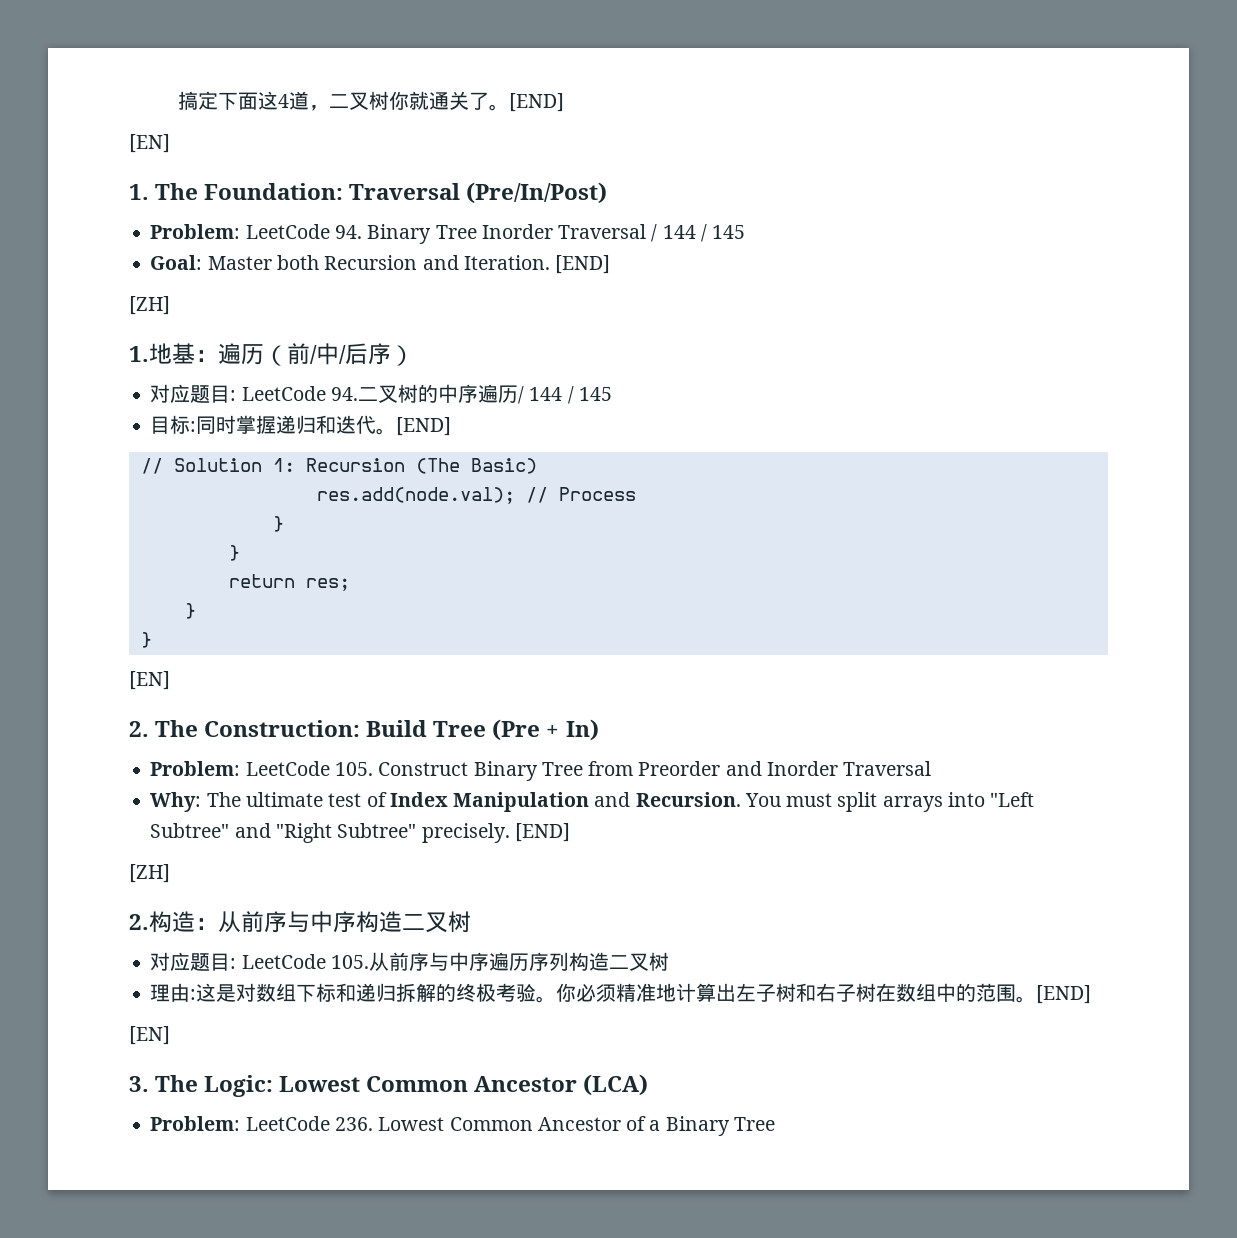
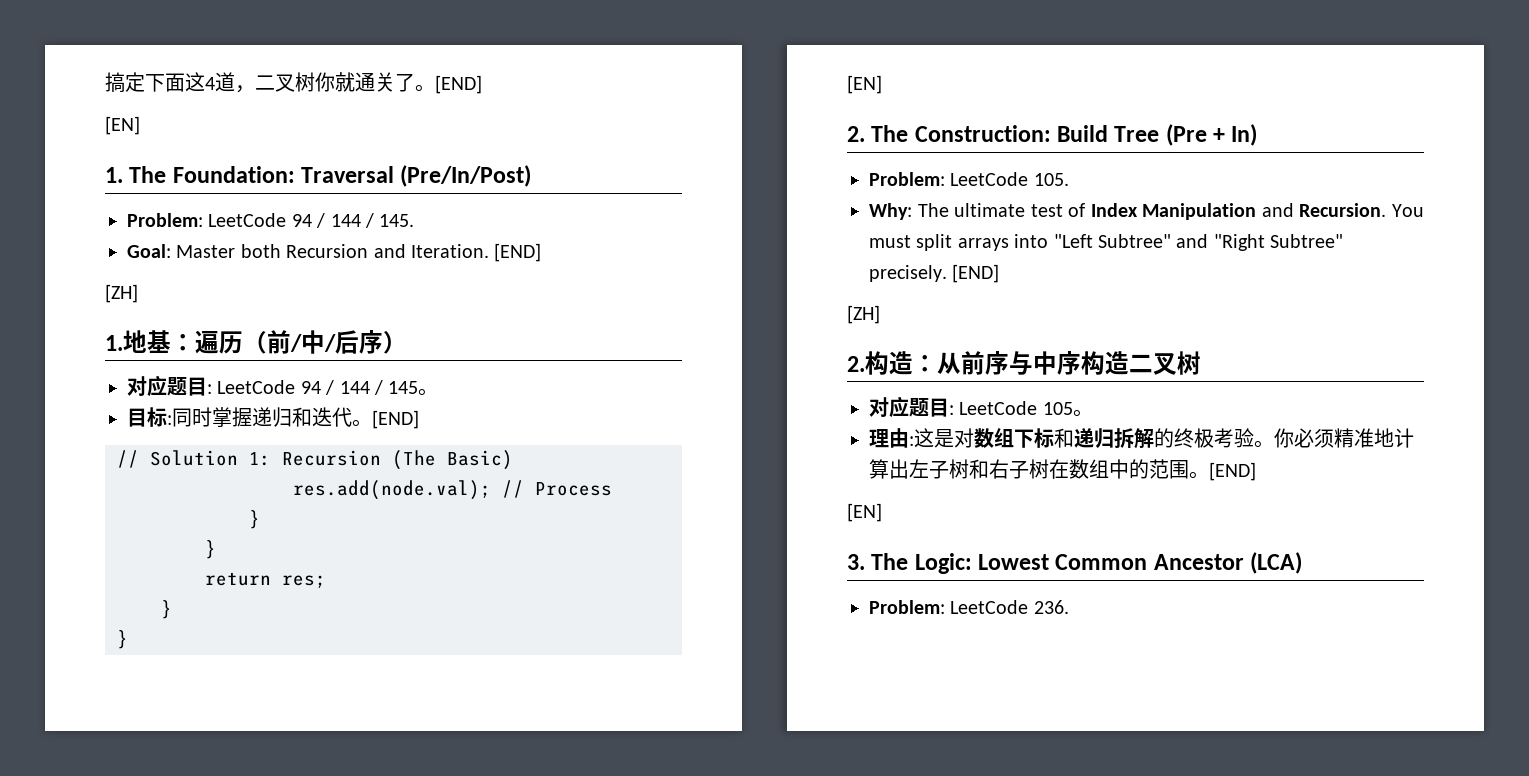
- Problem: LeetCode 94. Binary Tree Inorder Traversal / 144 / 145
+ Problem: LeetCode 94 / 144 / 145.
- 对应题目: LeetCode 94.二叉树的中序遍历/ 144 / 145
+ 对应题目: LeetCode 94 / 144 / 145。
- Problem: LeetCode 105. Construct Binary Tree from Preorder and Inorder Traversal
+ Problem: LeetCode 105.
- 对应题目: LeetCode 105.从前序与中序遍历序列构造二叉树
+ 对应题目: LeetCode 105。
- Problem: LeetCode 236. Lowest Common Ancestor of a Binary Tree
+ Problem: LeetCode 236.

